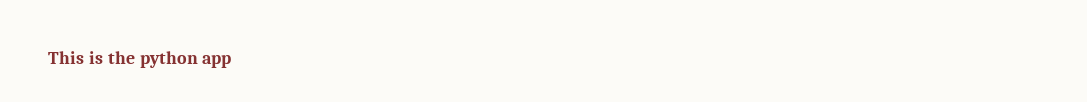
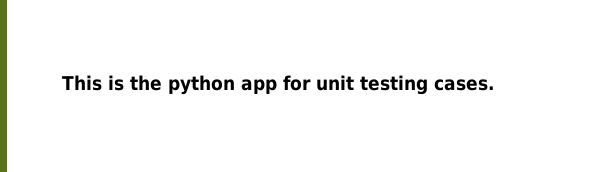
- This is the python app
+ This is the python app for unit testing cases.

